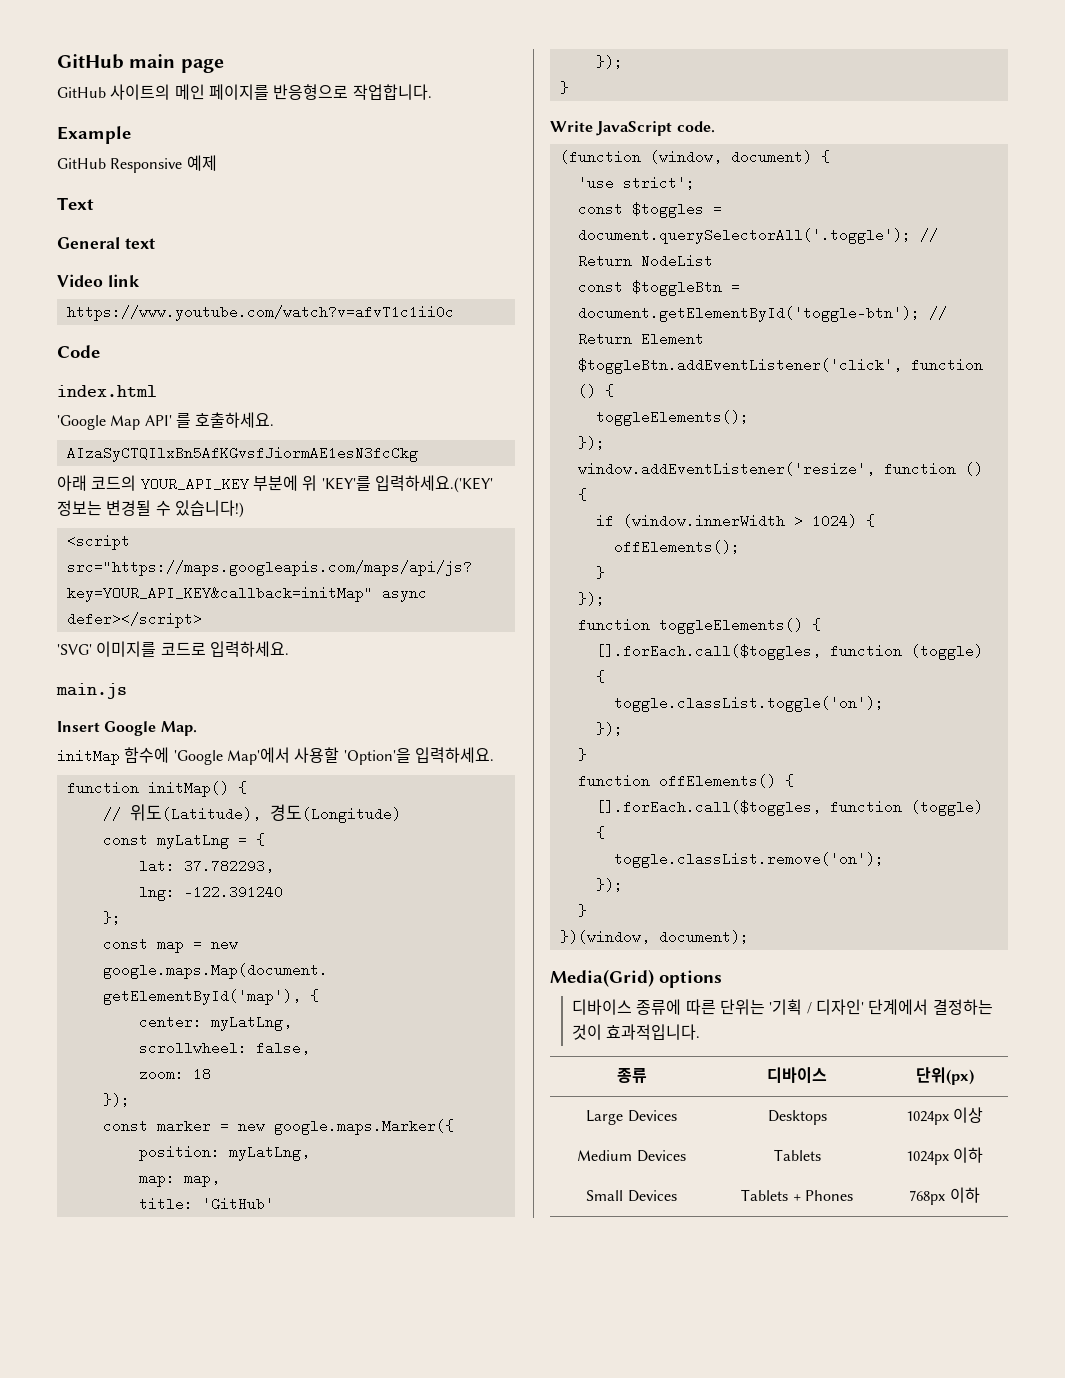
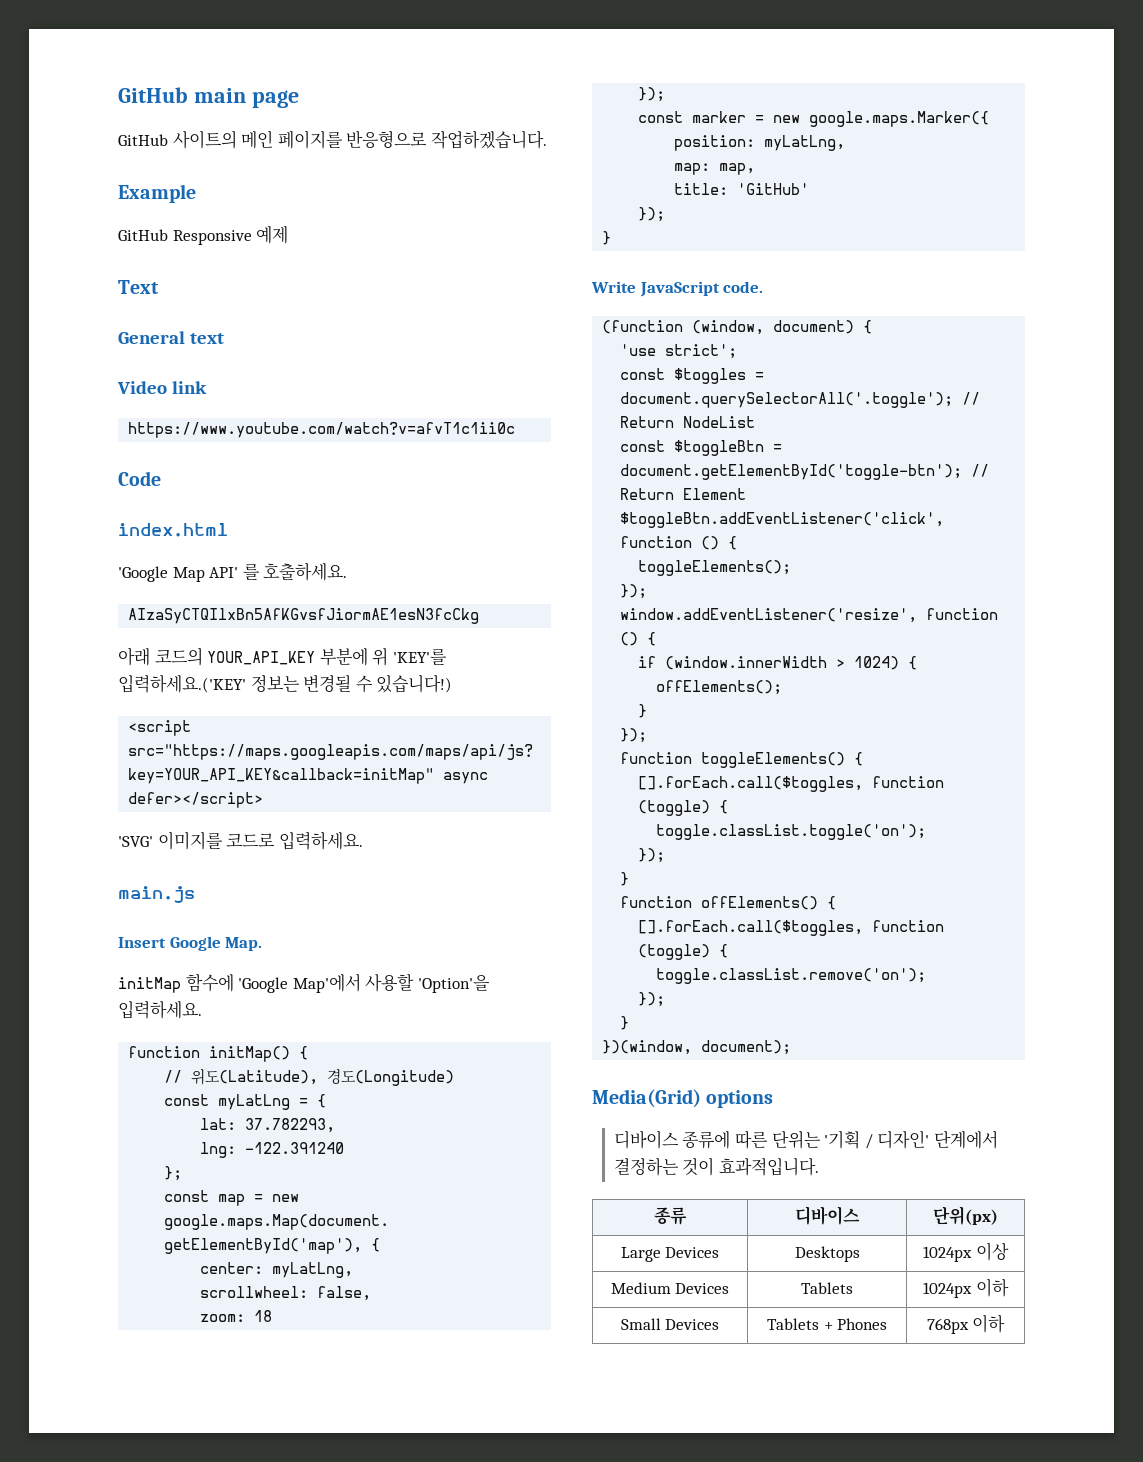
- GitHub 사이트의 메인 페이지를 반응형으로 작업합니다.
+ GitHub 사이트의 메인 페이지를 반응형으로 작업하겠습니다.

